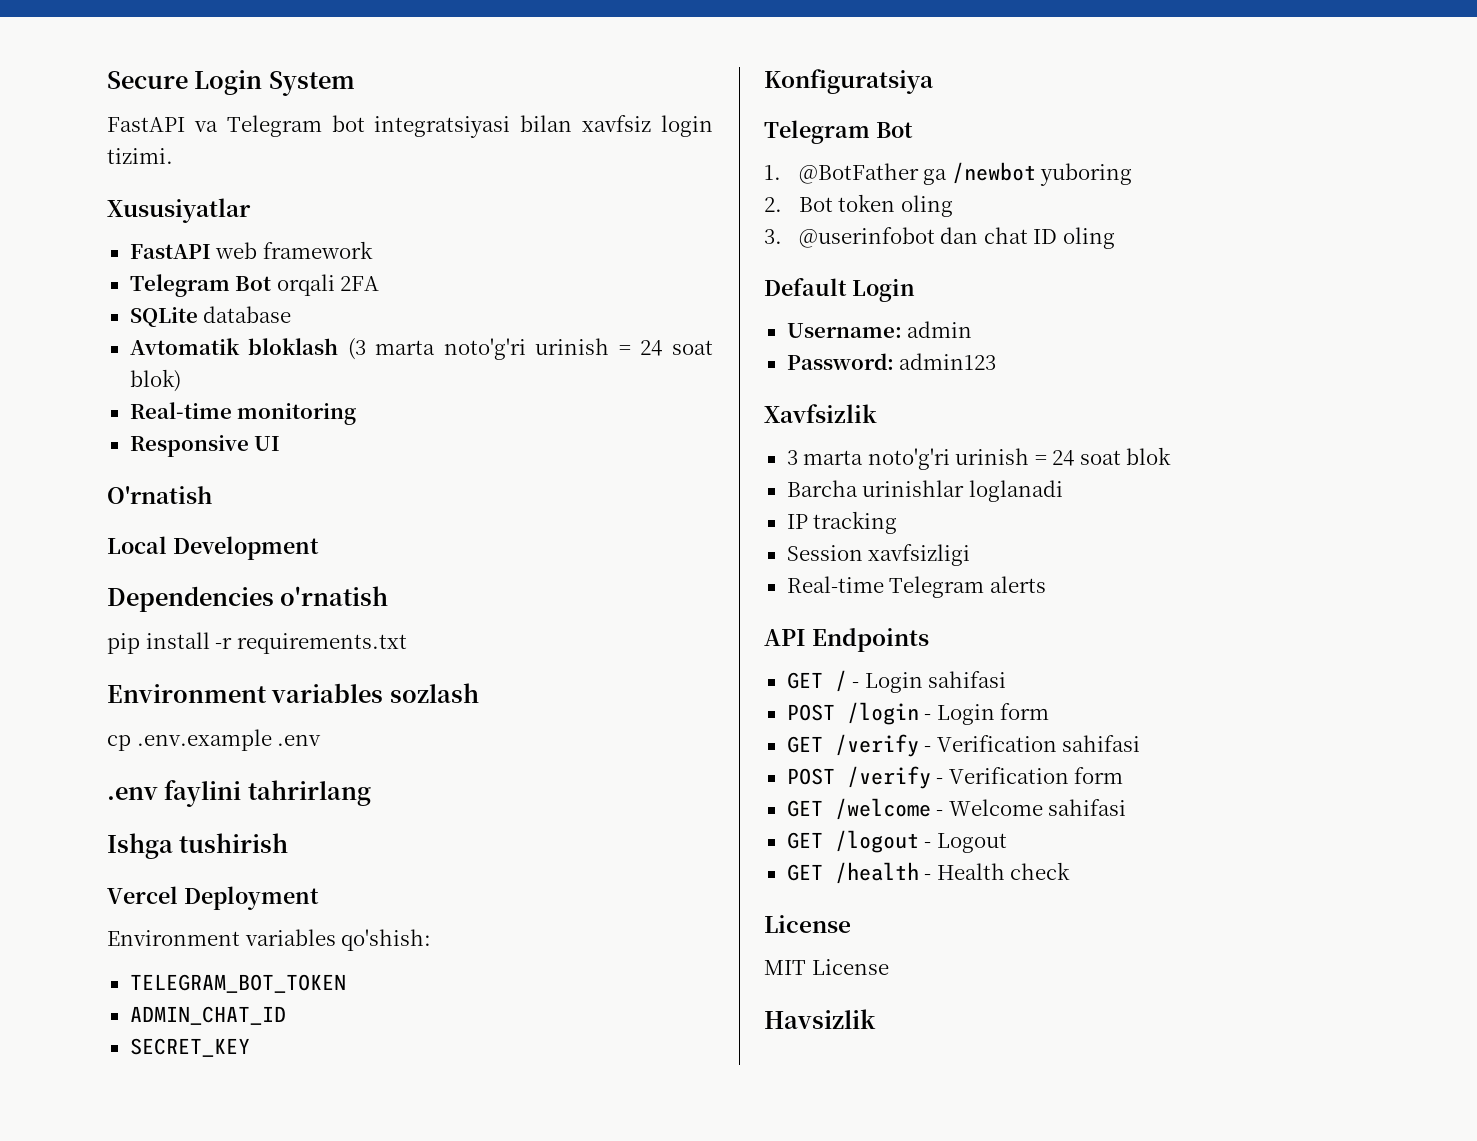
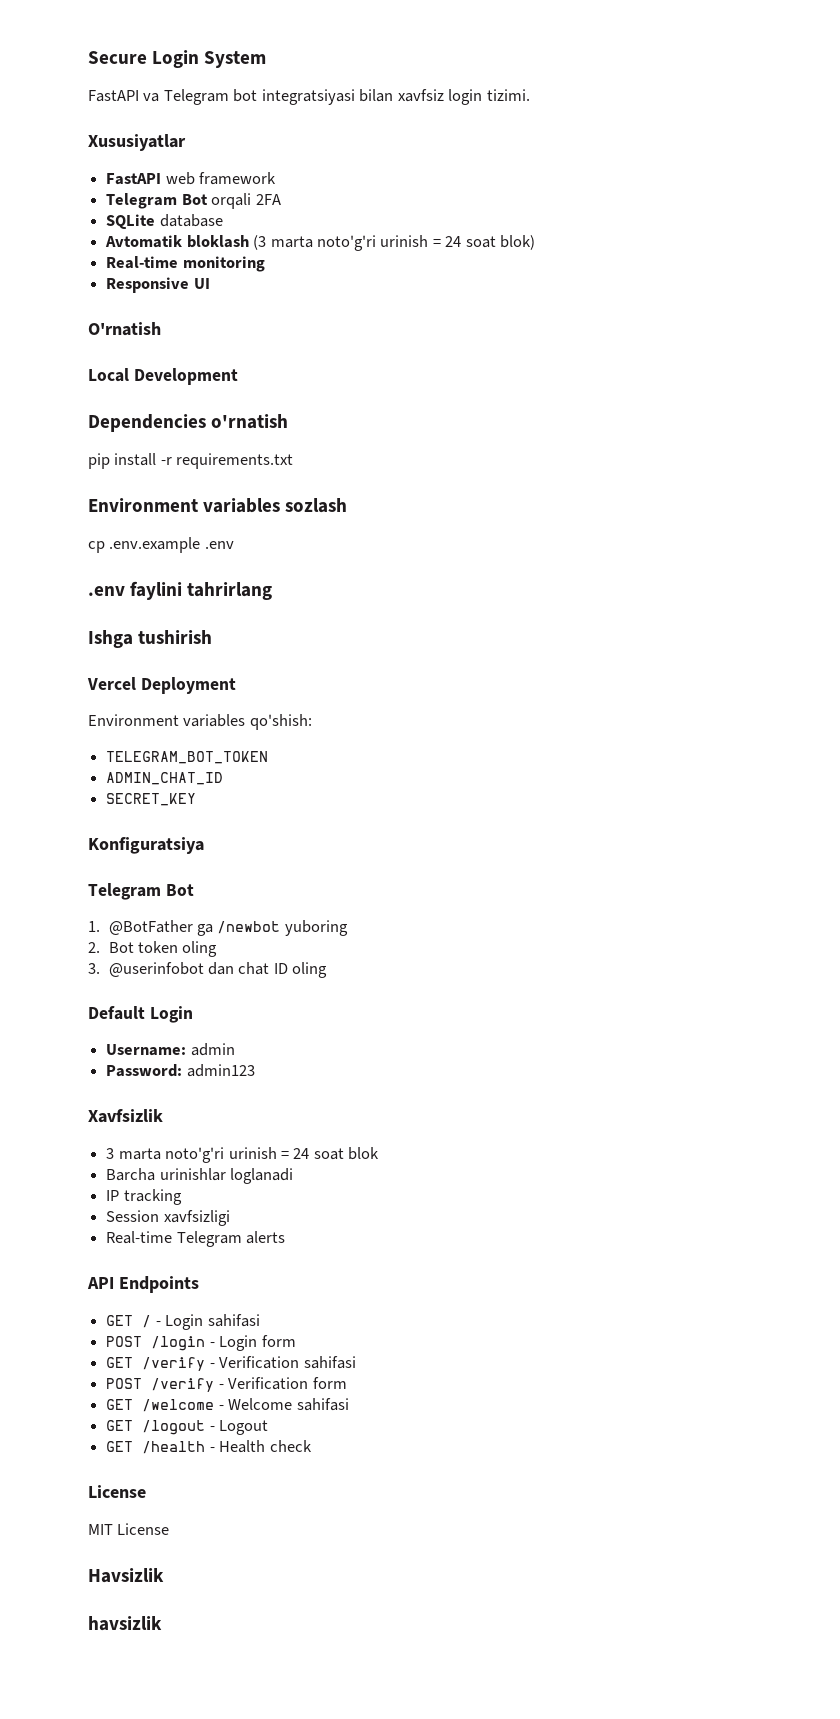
+ havsizlik

